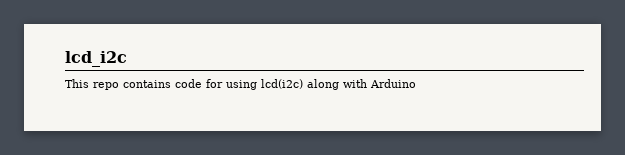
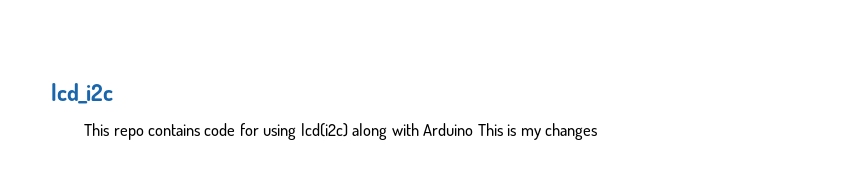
- This repo contains code for using lcd(i2c) along with Arduino
+ This repo contains code for using lcd(i2c) along with Arduino This is my changes

